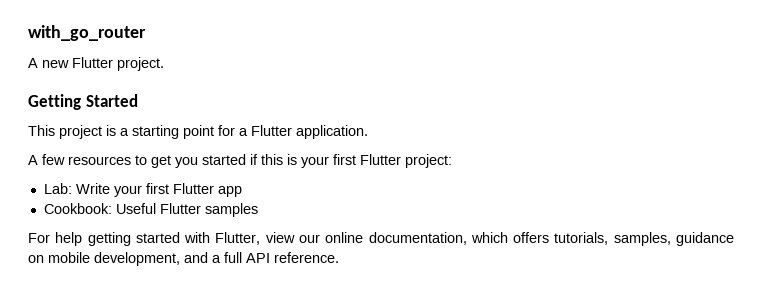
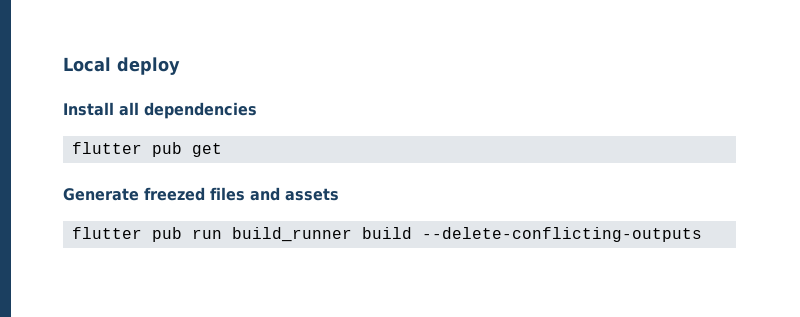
- with_go_router
- A new Flutter project.
- Getting Started
- This project is a starting point for a Flutter application.
- A few resources to get you started if this is your first Flutter project:
- Lab: Write your first Flutter app
- Cookbook: Useful Flutter samples
- For help getting started with Flutter, view our online documentation, which offers tutorials, samples, guidance on mobile development, and a full API reference.
+ Local deploy
+ Install all dependencies
+ flutter pub get
+ Generate freezed files and assets
+ flutter pub run build_runner build --delete-conflicting-outputs

